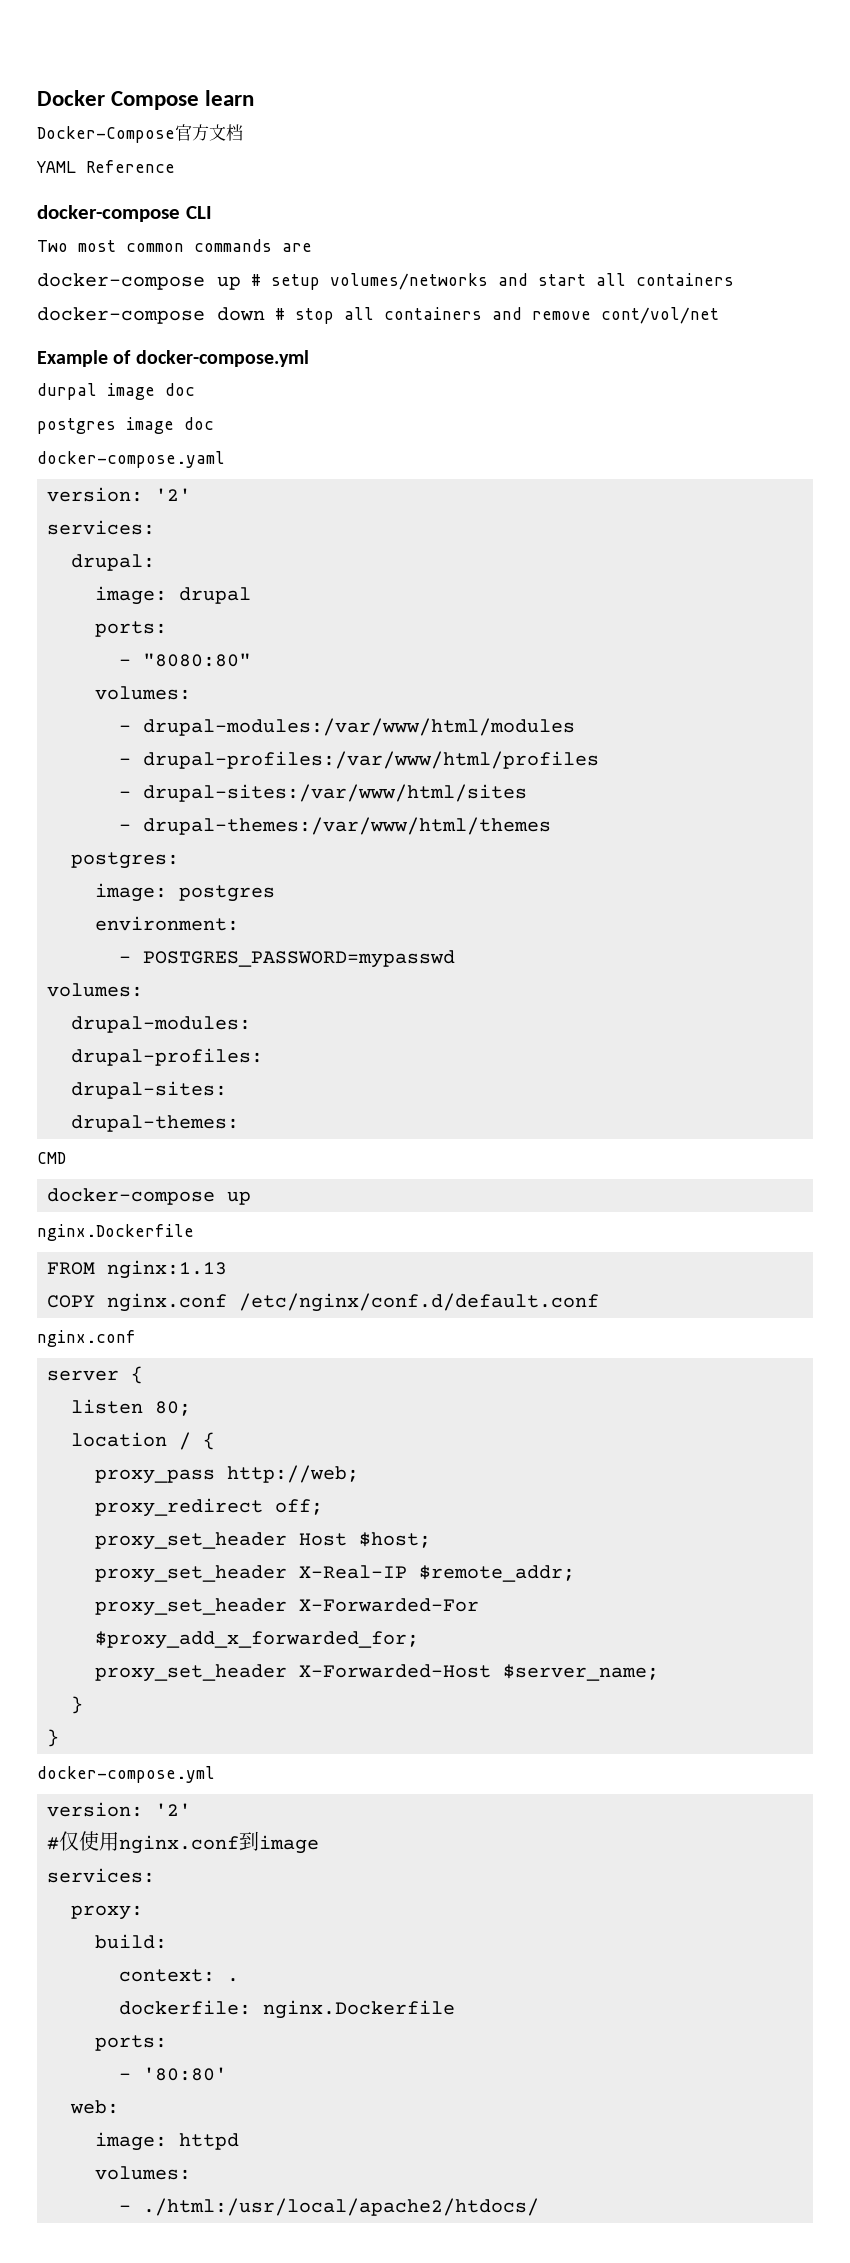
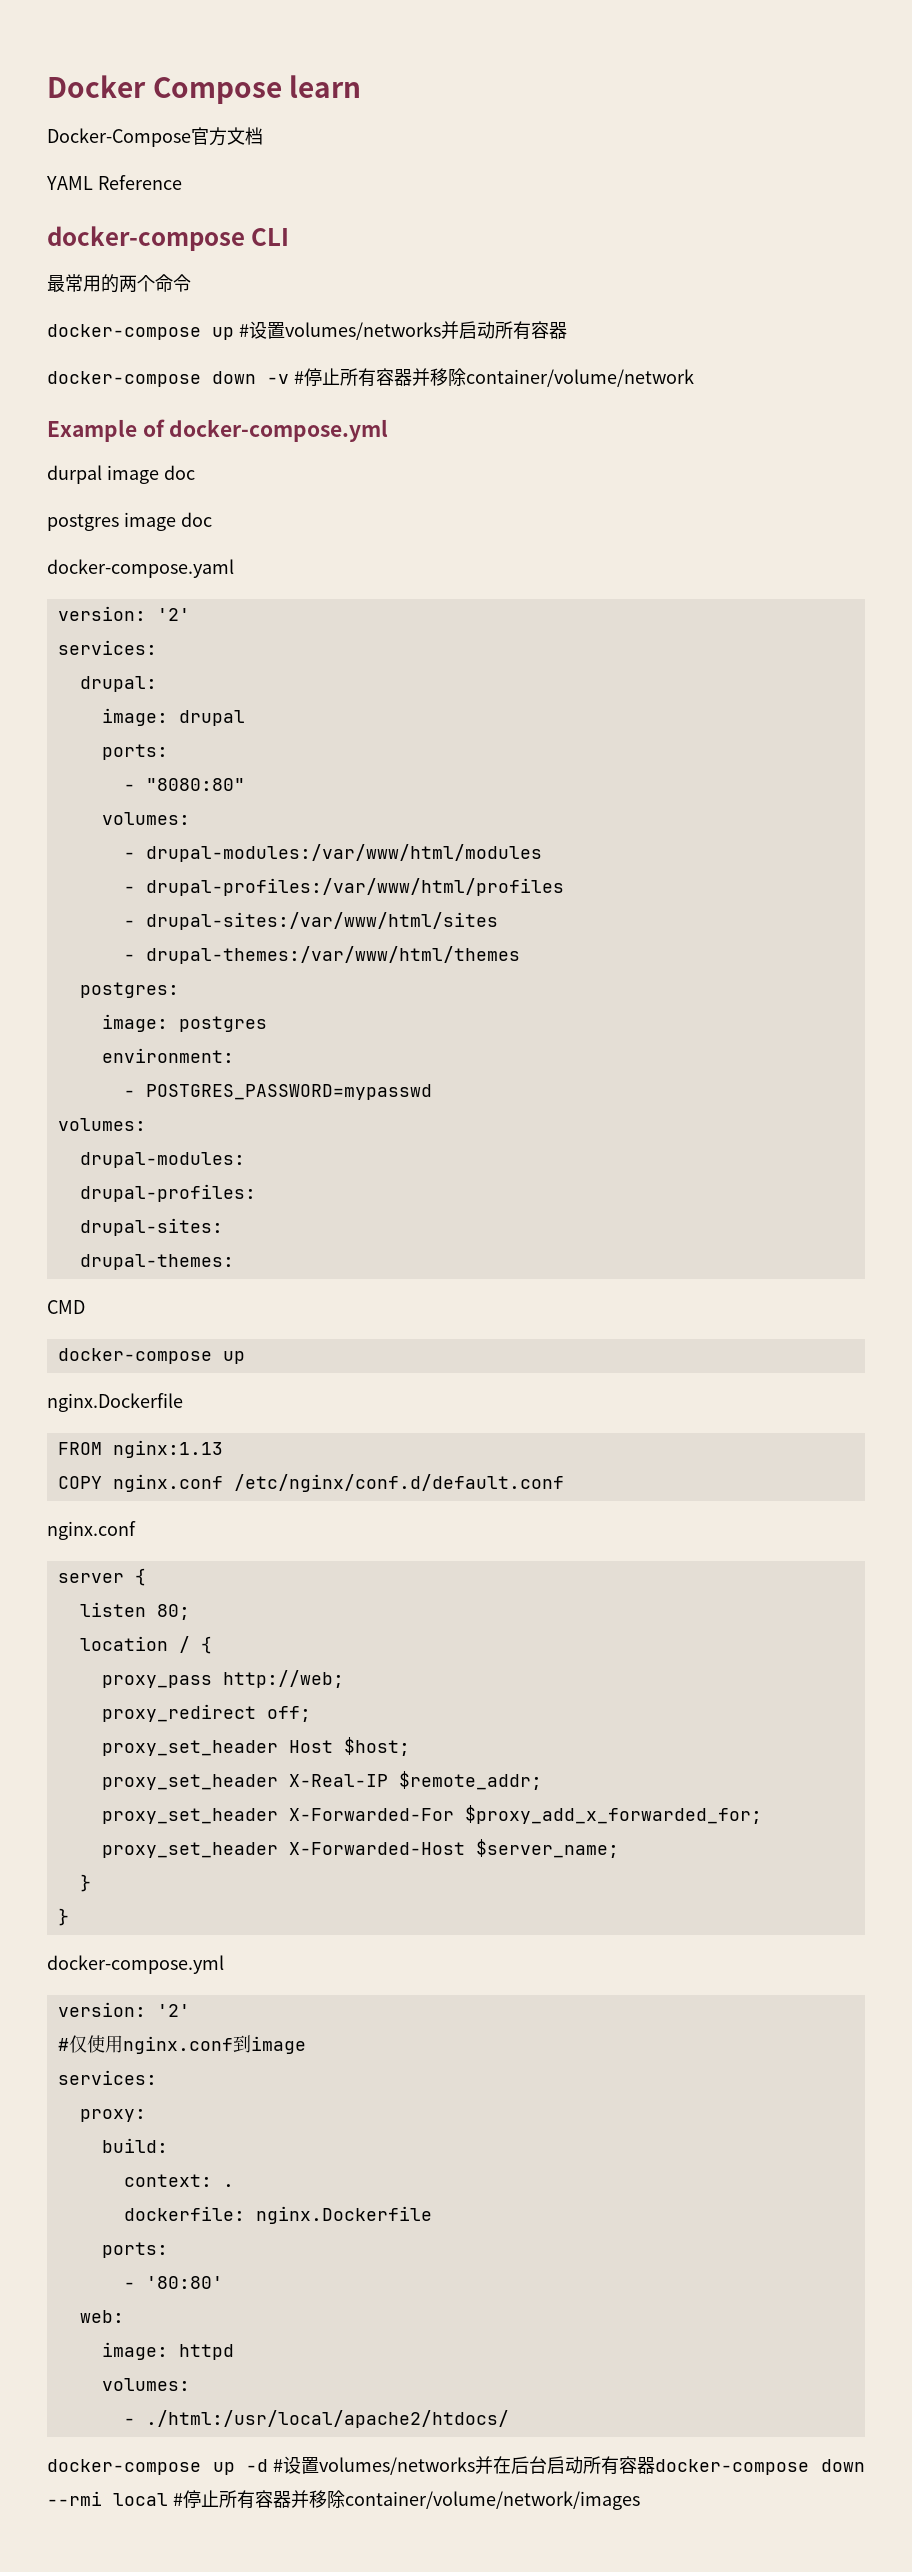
- Two most common commands are
- docker-compose up # setup volumes/networks and start all containers
- docker-compose down # stop all containers and remove cont/vol/net
+ 最常用的两个命令
+ docker-compose up #设置volumes/networks并启动所有容器
+ docker-compose down -v #停止所有容器并移除container/volume/network
+ docker-compose up -d #设置volumes/networks并在后台启动所有容器docker-compose down --rmi local #停止所有容器并移除container/volume/network/images

